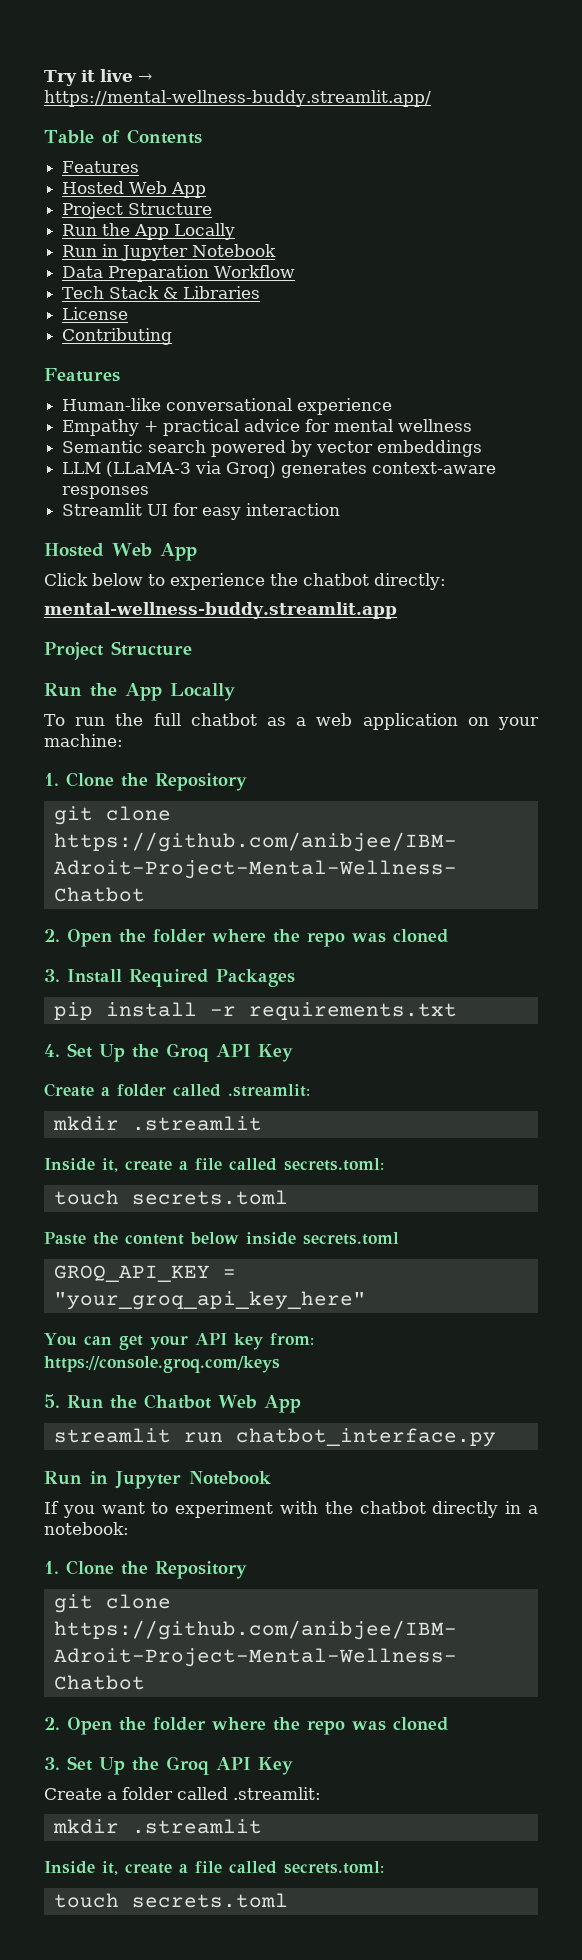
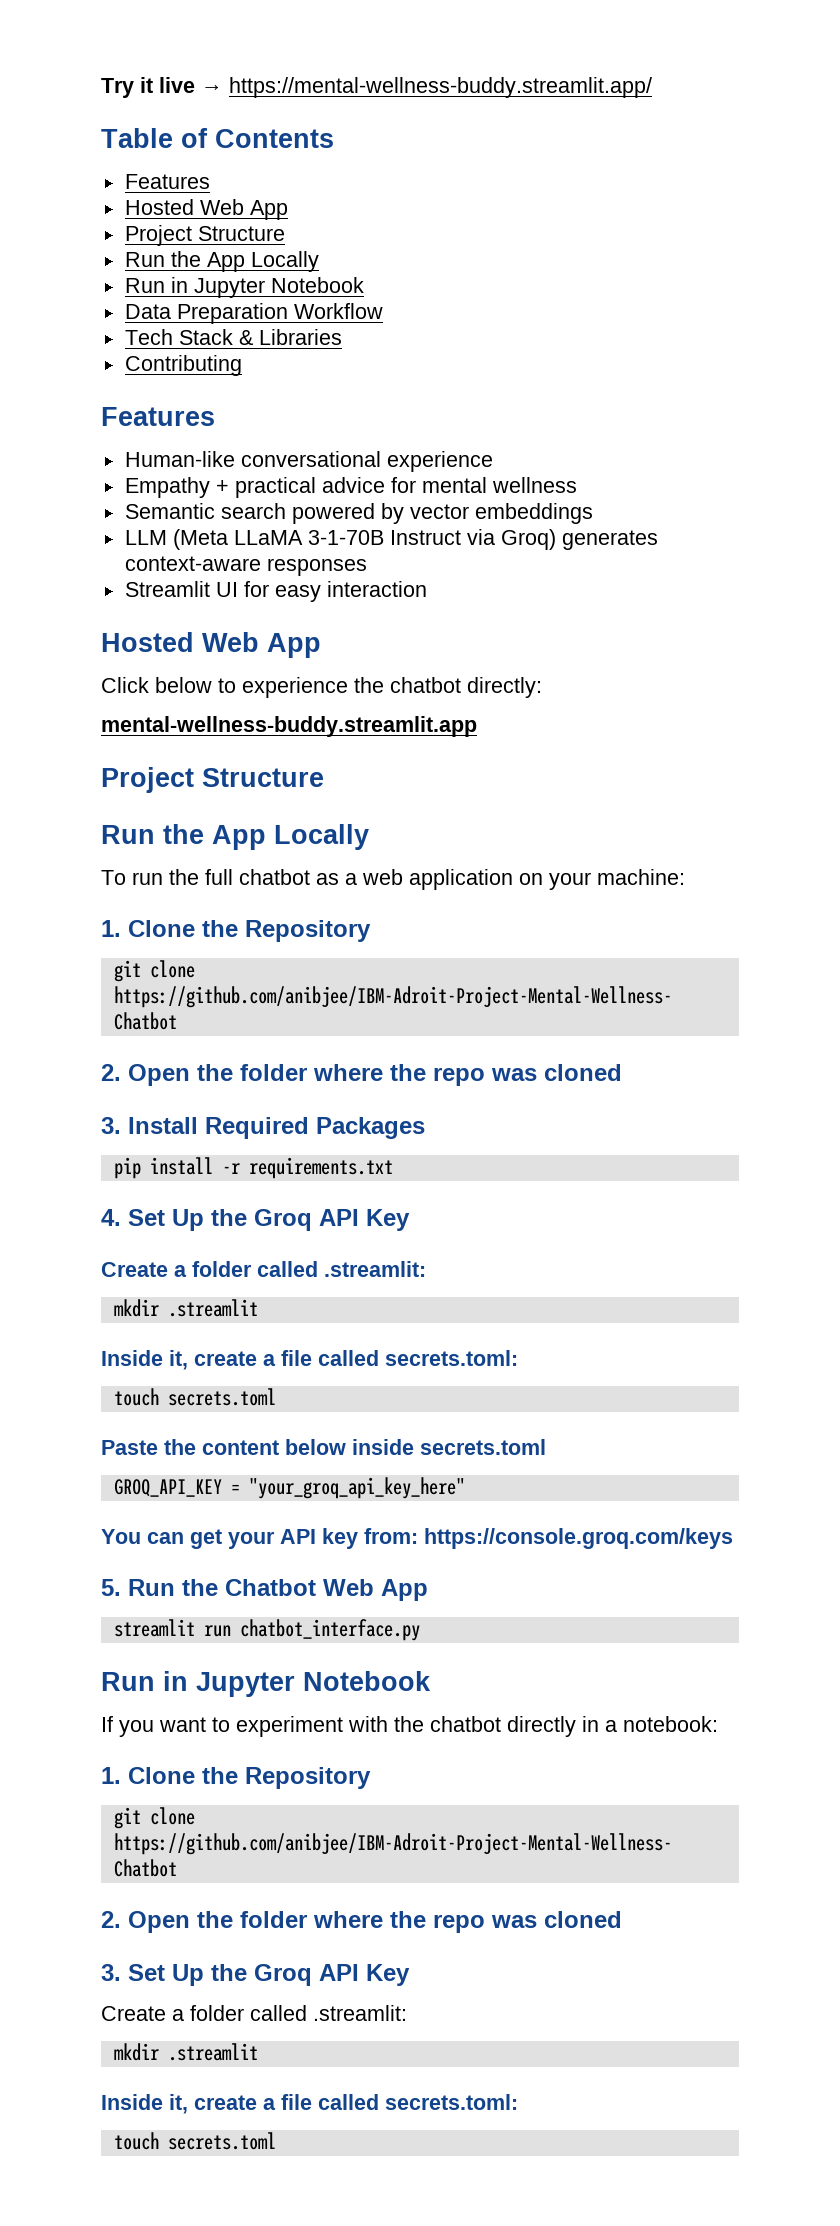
- License
- LLM (LLaMA-3 via Groq) generates context-aware responses
+ LLM (Meta LLaMA 3-1-70B Instruct via Groq) generates context-aware responses

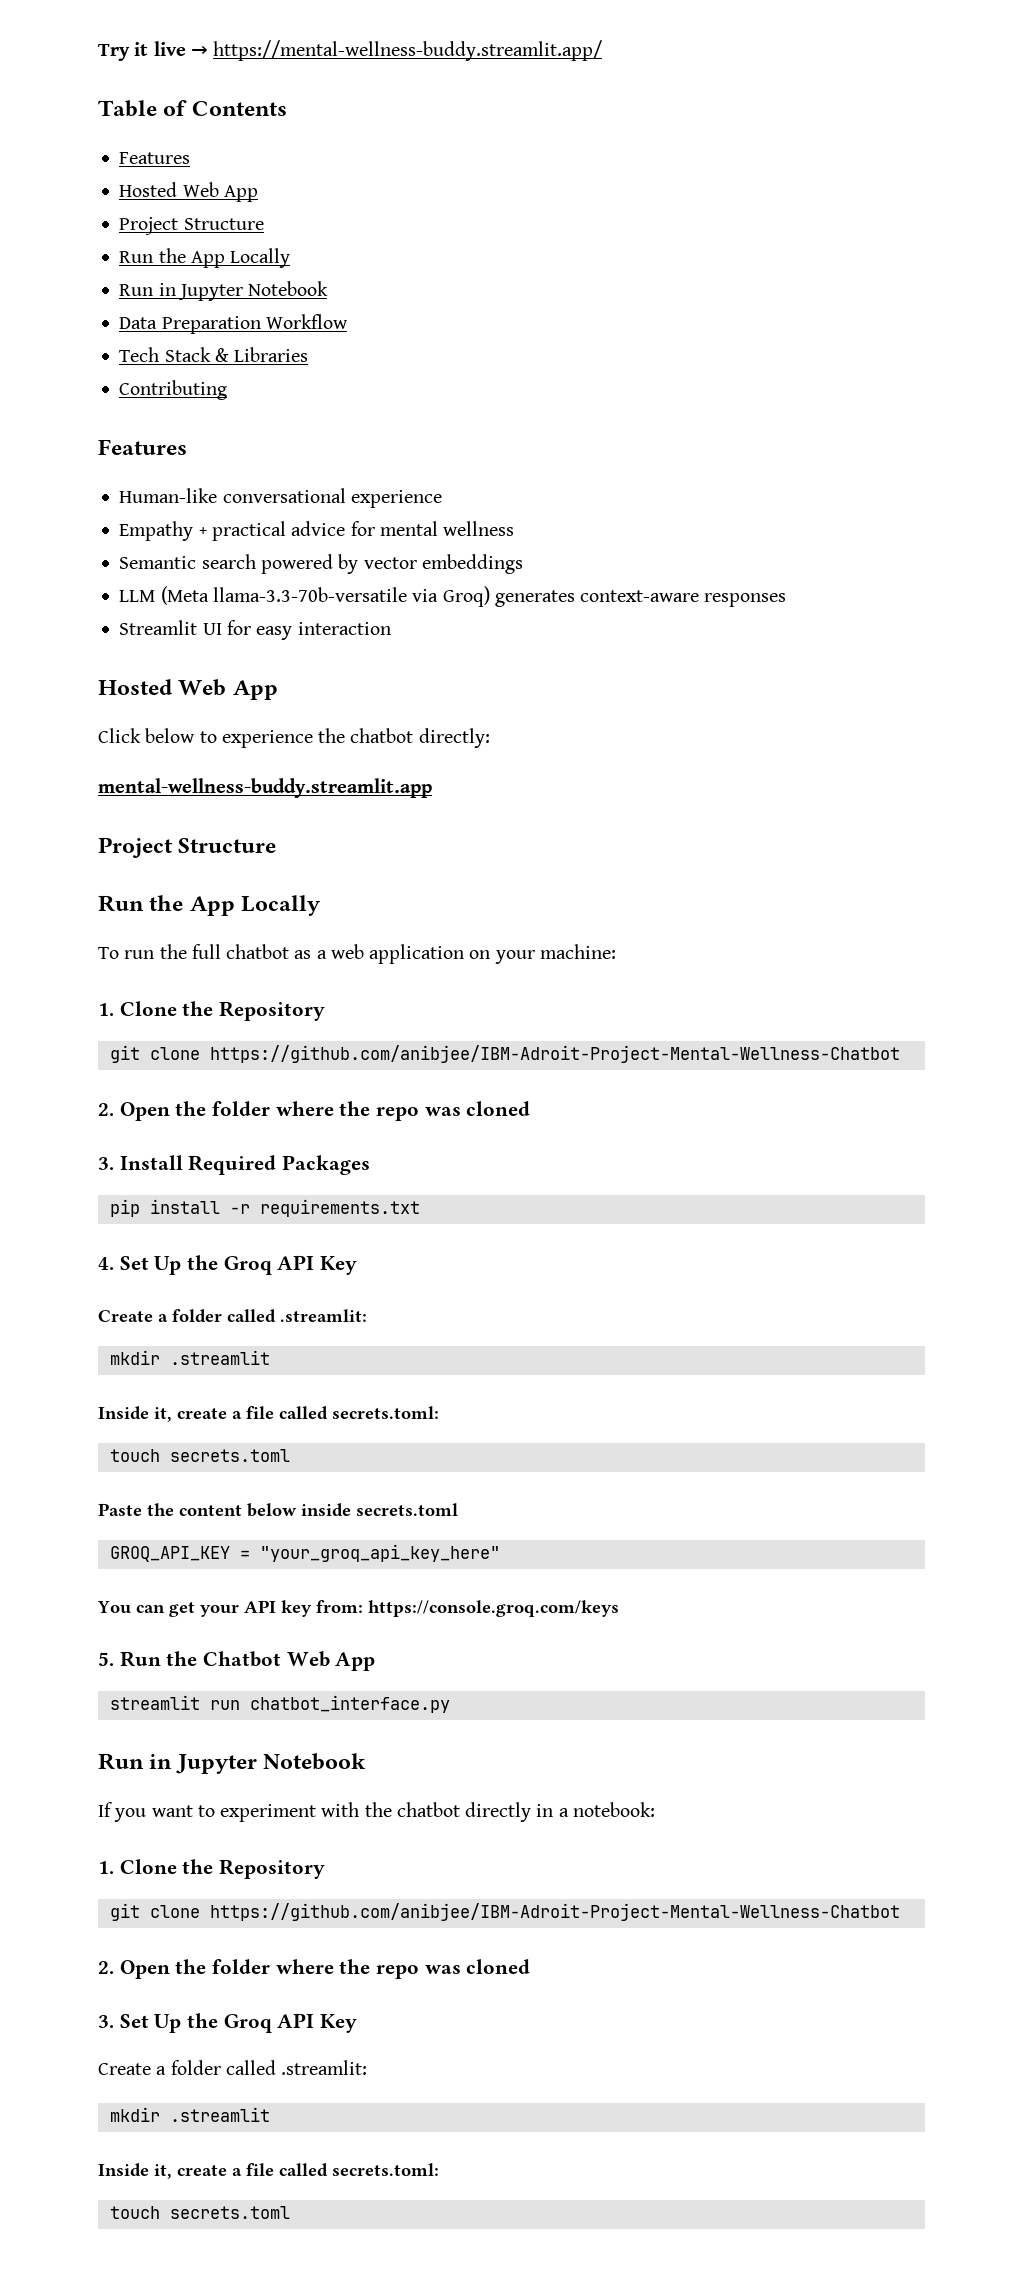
- LLM (Meta LLaMA 3-1-70B Instruct via Groq) generates context-aware responses
+ LLM (Meta llama-3.3-70b-versatile via Groq) generates context-aware responses

